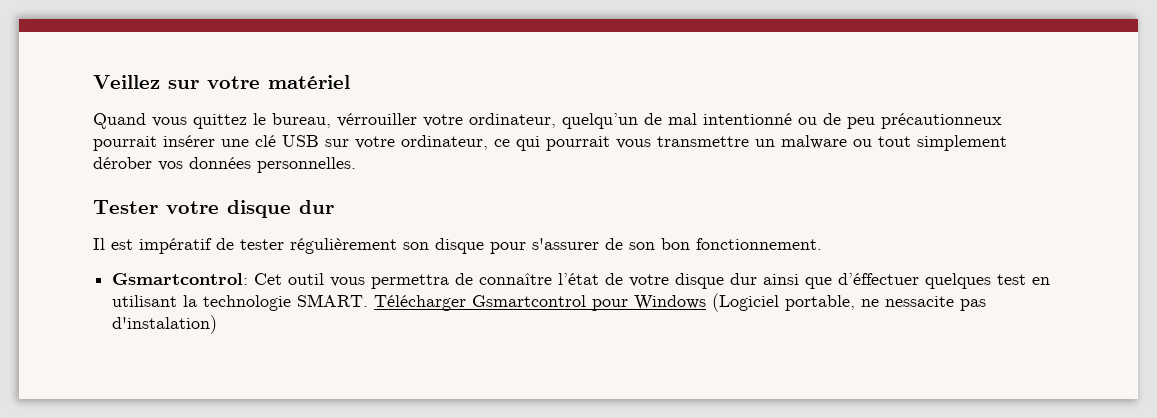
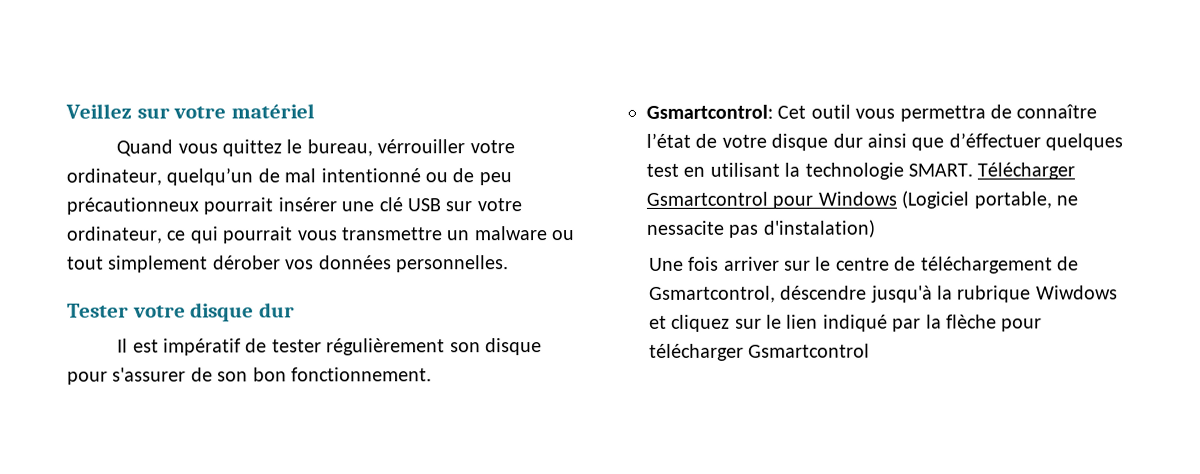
+ Une fois arriver sur le centre de téléchargement de Gsmartcontrol, déscendre jusqu'à la rubrique Wiwdows et cliquez sur le lien indiqué par la flèche pour télécharger Gsmartcontrol

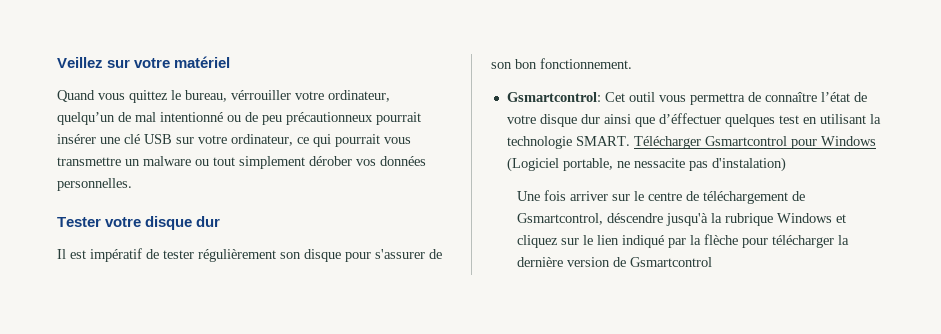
- Une fois arriver sur le centre de téléchargement de Gsmartcontrol, déscendre jusqu'à la rubrique Wiwdows et cliquez sur le lien indiqué par la flèche pour télécharger Gsmartcontrol
+ Une fois arriver sur le centre de téléchargement de Gsmartcontrol, déscendre jusqu'à la rubrique Windows et cliquez sur le lien indiqué par la flèche pour télécharger la dernière version de Gsmartcontrol

